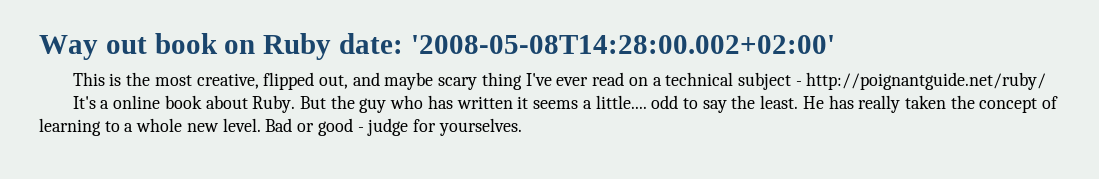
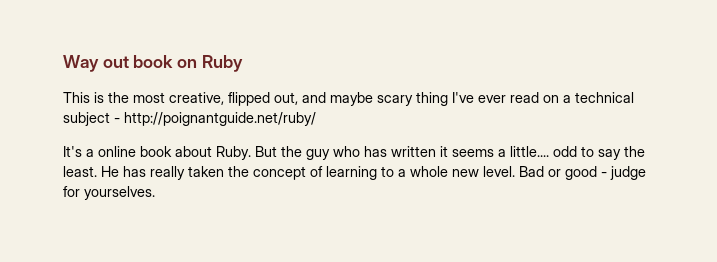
- Way out book on Ruby date: '2008-05-08T14:28:00.002+02:00'
+ Way out book on Ruby

